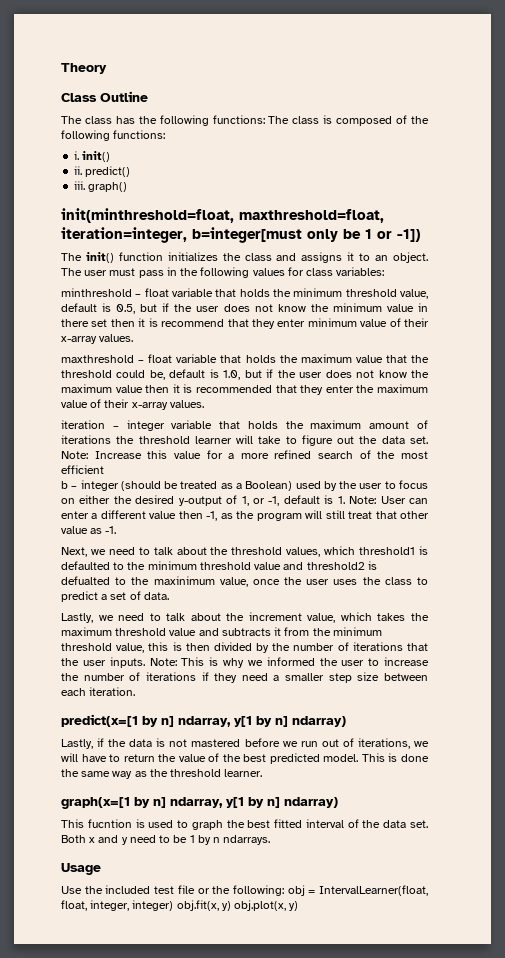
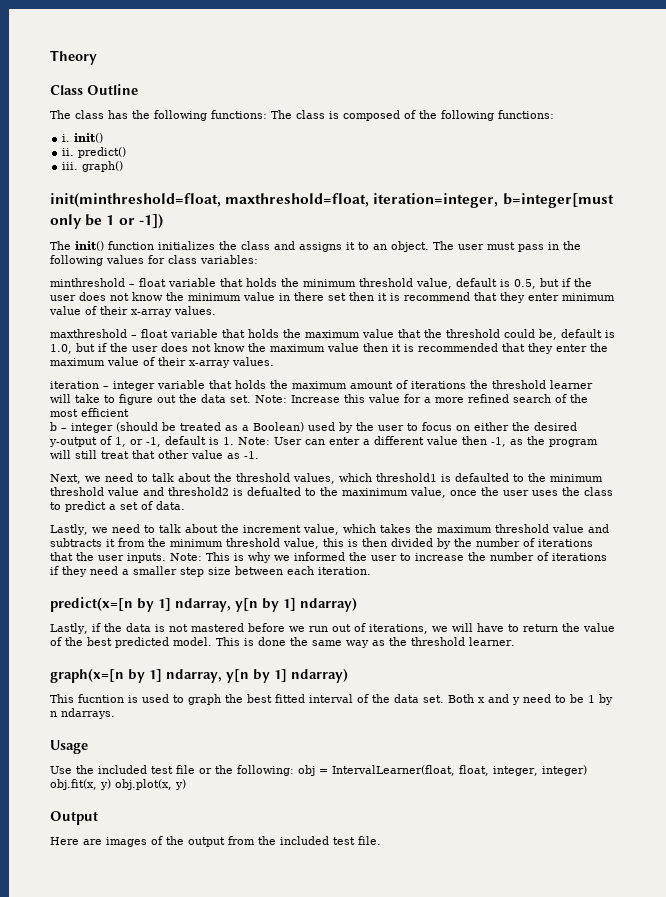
- predict(x=[1 by n] ndarray, y[1 by n] ndarray)
+ predict(x=[n by 1] ndarray, y[n by 1] ndarray)
- graph(x=[1 by n] ndarray, y[1 by n] ndarray)
+ graph(x=[n by 1] ndarray, y[n by 1] ndarray)
+ Output
+ Here are images of the output from the included test file.

